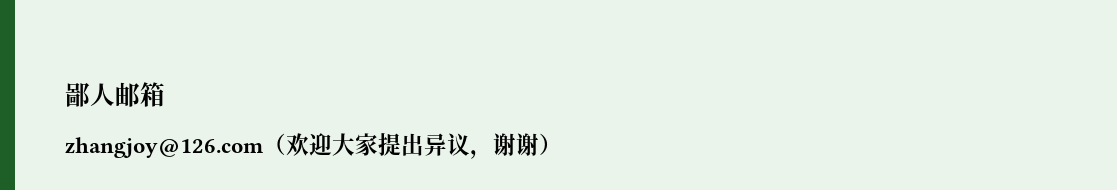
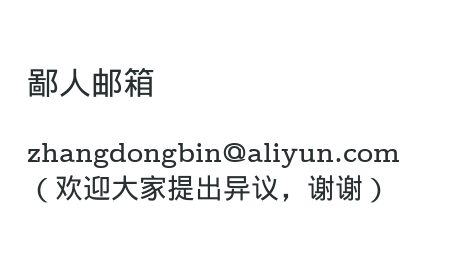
- zhangjoy@126.com（欢迎大家提出异议，谢谢）
+ zhangdongbin@aliyun.com（欢迎大家提出异议，谢谢）

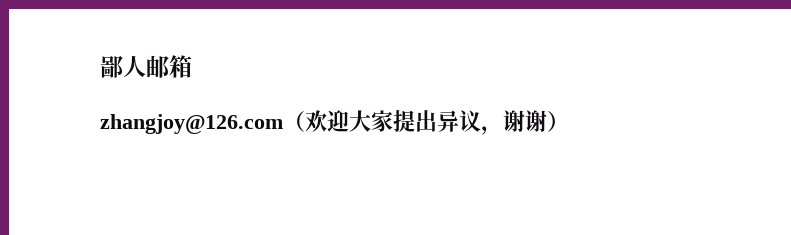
- zhangdongbin@aliyun.com（欢迎大家提出异议，谢谢）
+ zhangjoy@126.com（欢迎大家提出异议，谢谢）

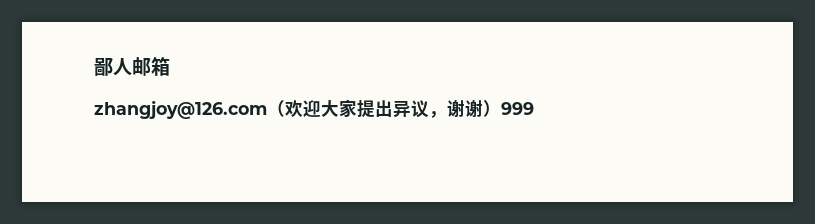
- zhangjoy@126.com（欢迎大家提出异议，谢谢）
+ zhangjoy@126.com（欢迎大家提出异议，谢谢）999

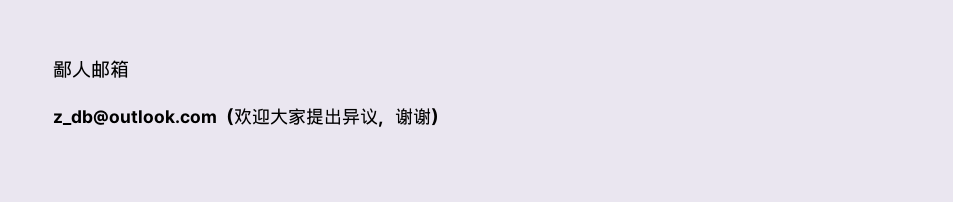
- zhangjoy@126.com（欢迎大家提出异议，谢谢）999
+ z_db@outlook.com（欢迎大家提出异议，谢谢）

